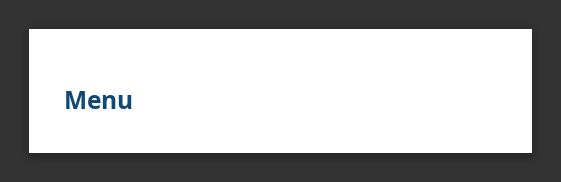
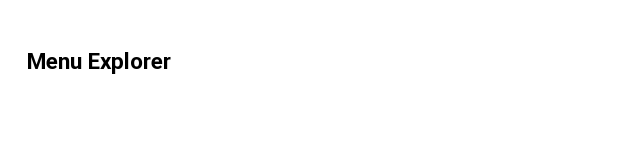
- Menu
+ Menu Explorer

